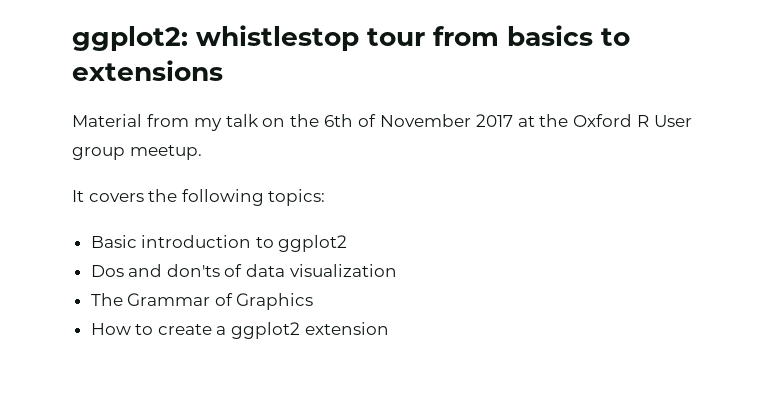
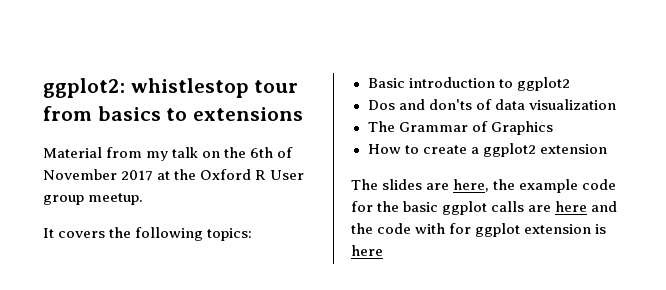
+ The slides are here, the example code for the basic ggplot calls are here and the code with for ggplot extension is here

